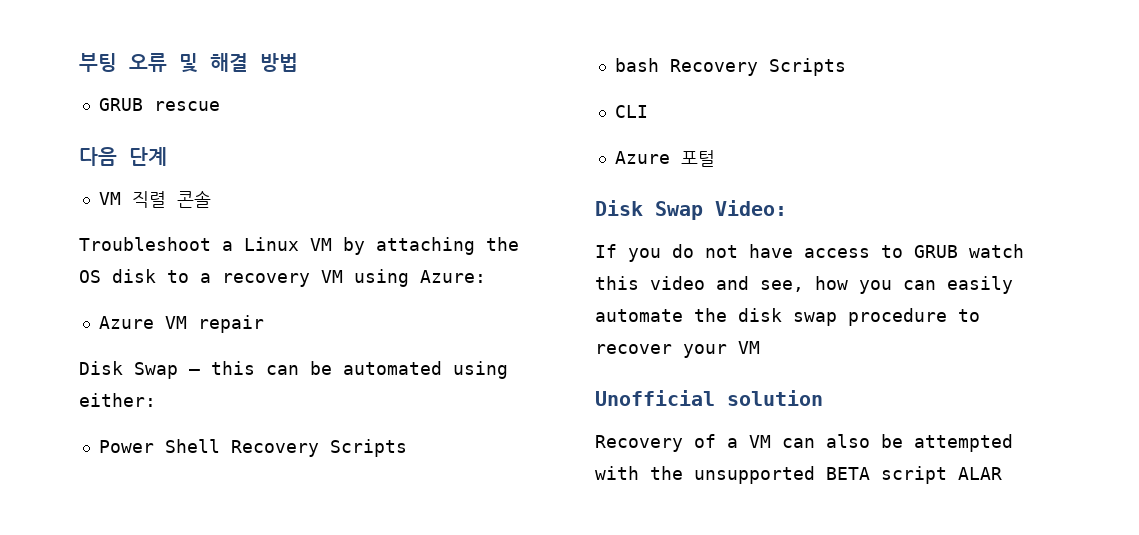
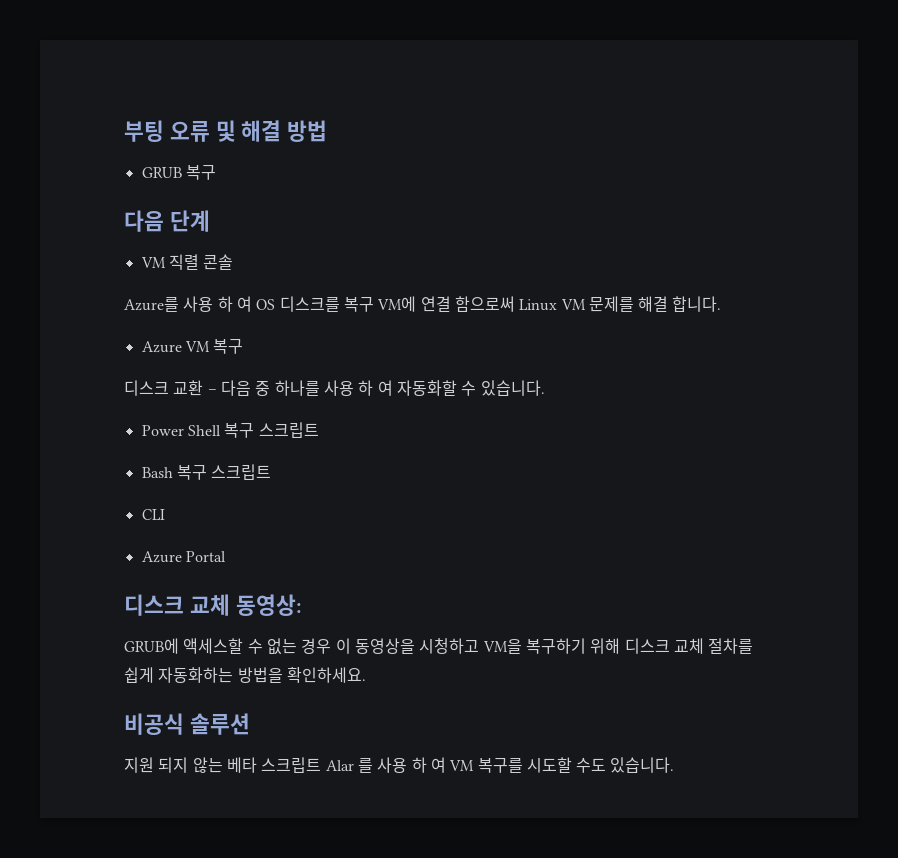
- GRUB rescue
+ GRUB 복구
- Troubleshoot a Linux VM by attaching the OS disk to a recovery VM using Azure:
- Azure VM repair
- Disk Swap – this can be automated using either:
- Power Shell Recovery Scripts
- bash Recovery Scripts
+ Azure를 사용 하 여 OS 디스크를 복구 VM에 연결 함으로써 Linux VM 문제를 해결 합니다.
+ Azure VM 복구
+ 디스크 교환 – 다음 중 하나를 사용 하 여 자동화할 수 있습니다.
+ Power Shell 복구 스크립트
+ Bash 복구 스크립트
  CLI
- Azure 포털
- Disk Swap Video:
- If you do not have access to GRUB watch this video and see, how you can easily automate the disk swap procedure to recover your VM
- Unofficial solution
- Recovery of a VM can also be attempted with the unsupported BETA script ALAR
+ Azure Portal
+ 디스크 교체 동영상:
+ GRUB에 액세스할 수 없는 경우 이 동영상을 시청하고 VM을 복구하기 위해 디스크 교체 절차를 쉽게 자동화하는 방법을 확인하세요.
+ 비공식 솔루션
+ 지원 되지 않는 베타 스크립트 Alar 를 사용 하 여 VM 복구를 시도할 수도 있습니다.

